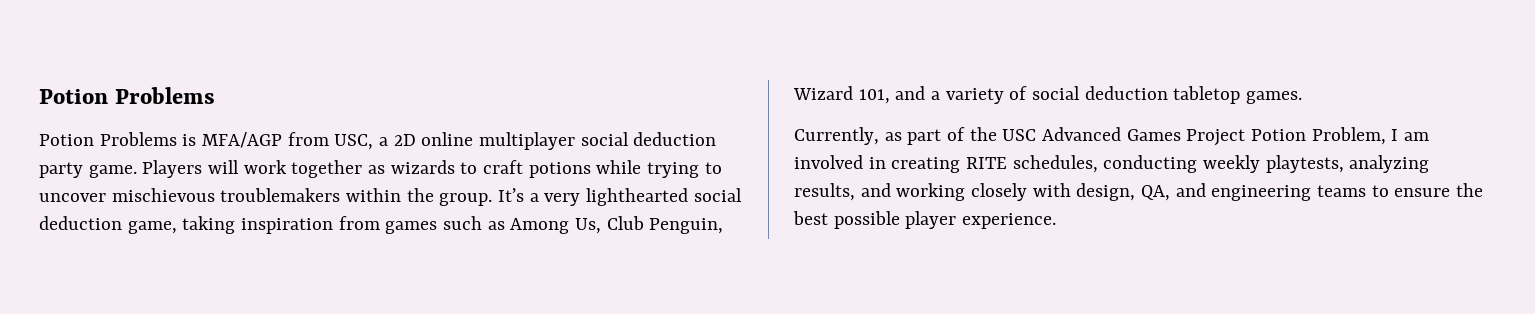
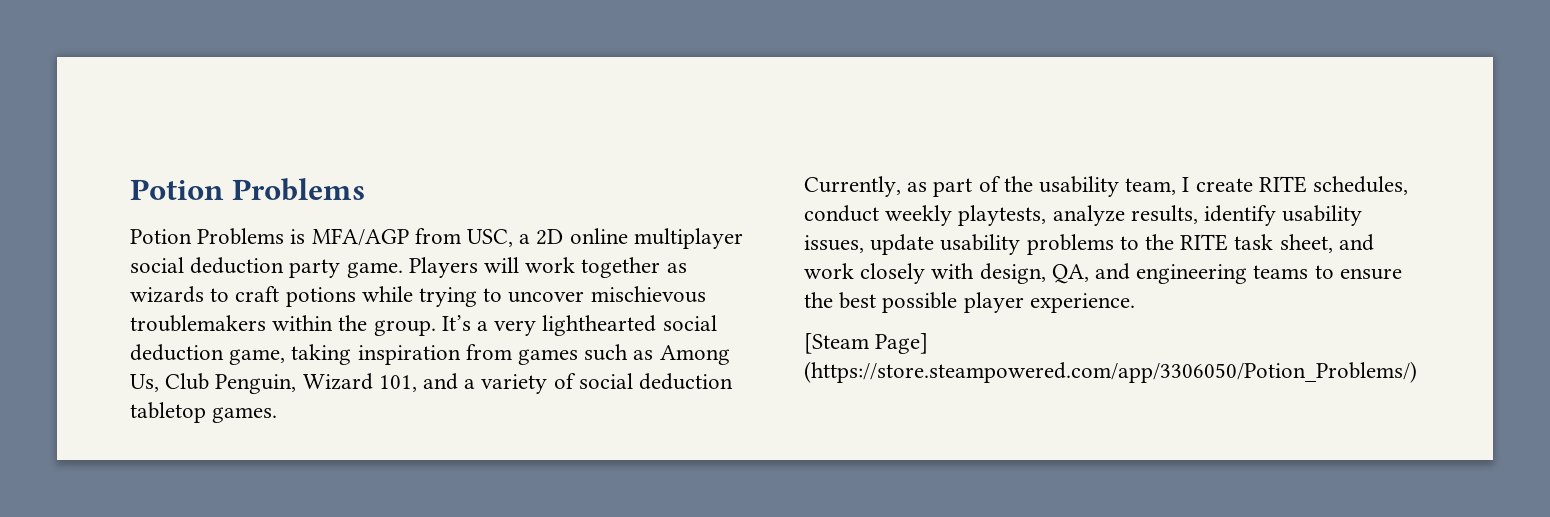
- Currently, as part of the USC Advanced Games Project Potion Problem, I am involved in creating RITE schedules, conducting weekly playtests, analyzing results, and working closely with design, QA, and engineering teams to ensure the best possible player experience.
+ Currently, as part of the usability team, I create RITE schedules, conduct weekly playtests, analyze results, identify usability issues, update usability problems to the RITE task sheet, and work closely with design, QA, and engineering teams to ensure the best possible player experience.
+ [Steam Page] (https://store.steampowered.com/app/3306050/Potion_Problems/)

